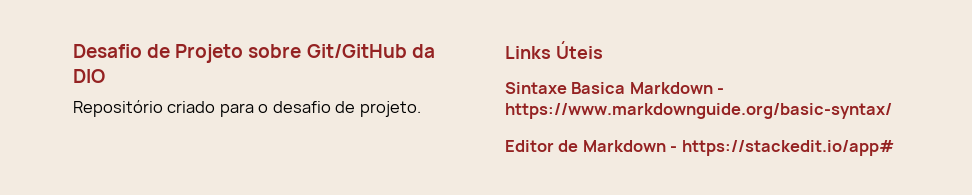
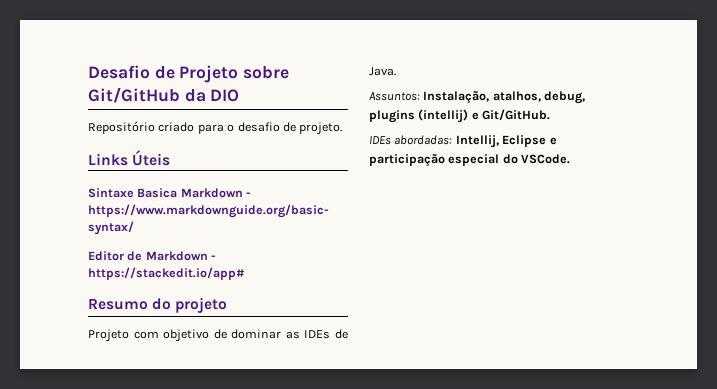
+ Resumo do projeto
+ Projeto com objetivo de dominar as IDEs de Java.
+ Assuntos: Instalação, atalhos, debug, plugins (intellij) e Git/GitHub.
+ IDEs abordadas: Intellij, Eclipse e participação especial do VSCode.

